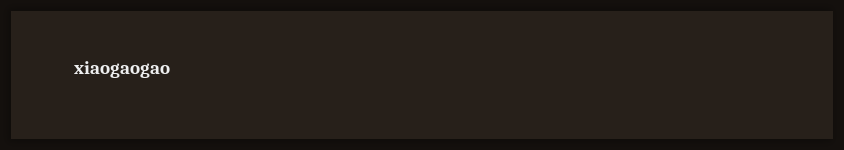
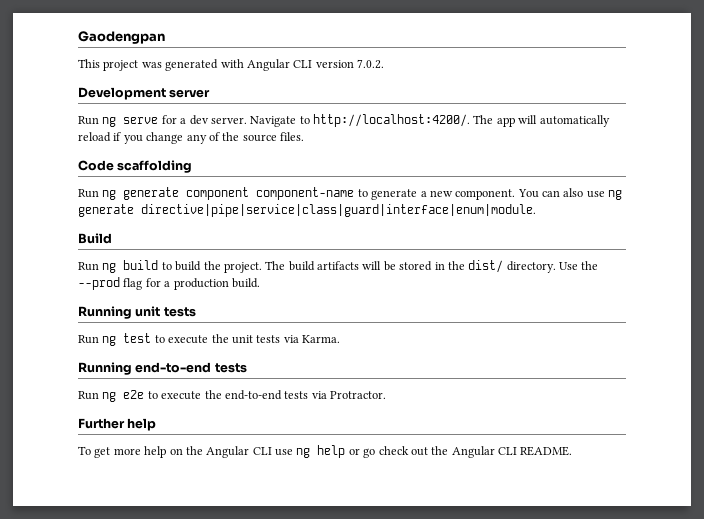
- xiaogaogao
+ Gaodengpan
+ This project was generated with Angular CLI version 7.0.2.
+ Development server
+ Run ng serve for a dev server. Navigate to http://localhost:4200/. The app will automatically reload if you change any of the source files.
+ Code scaffolding
+ Run ng generate component component-name to generate a new component. You can also use ng generate directive|pipe|service|class|guard|interface|enum|module.
+ Build
+ Run ng build to build the project. The build artifacts will be stored in the dist/ directory. Use the --prod flag for a production build.
+ Running unit tests
+ Run ng test to execute the unit tests via Karma.
+ Running end-to-end tests
+ Run ng e2e to execute the end-to-end tests via Protractor.
+ Further help
+ To get more help on the Angular CLI use ng help or go check out the Angular CLI README.

